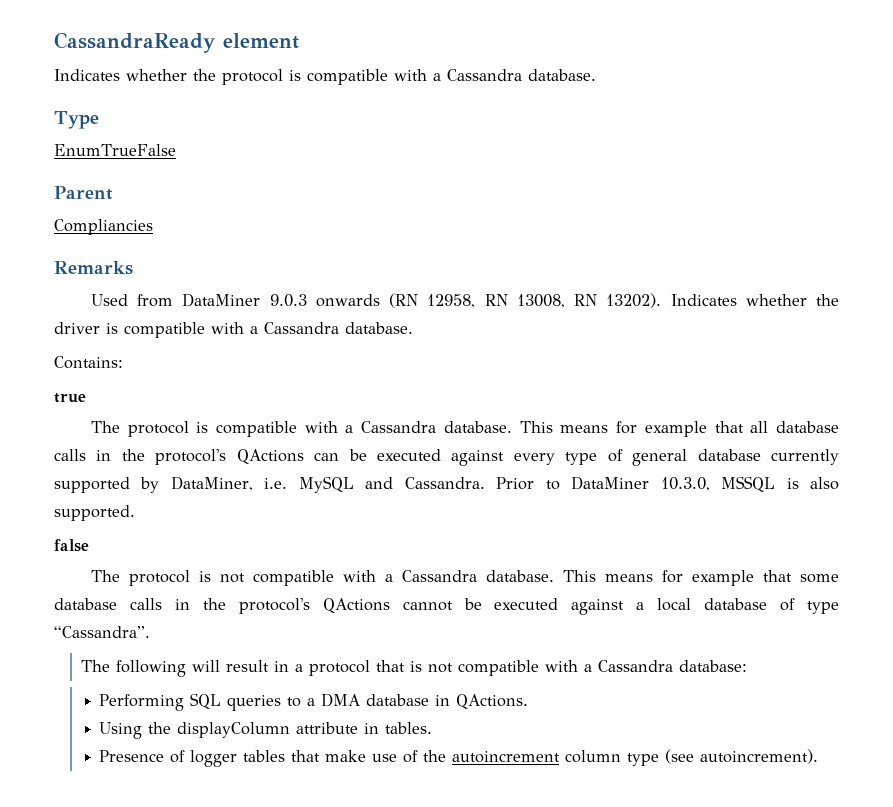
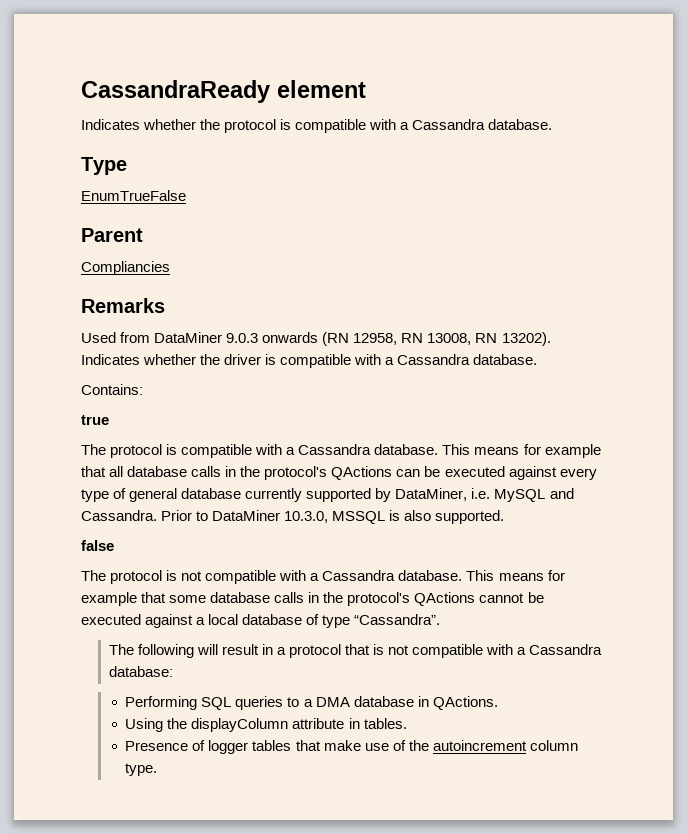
- Presence of logger tables that make use of the autoincrement column type (see autoincrement).
+ Presence of logger tables that make use of the autoincrement column type.

